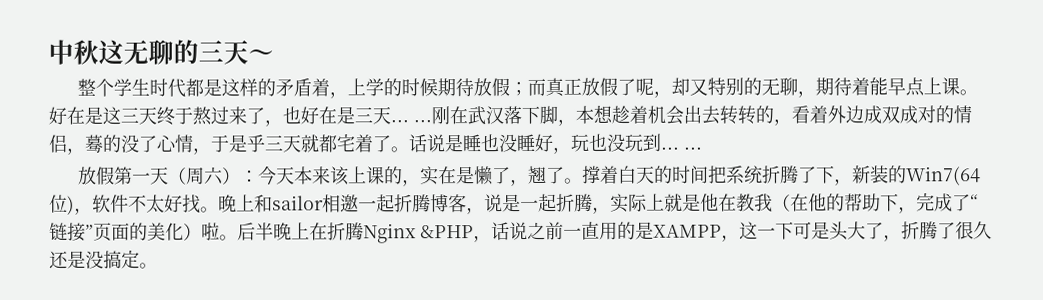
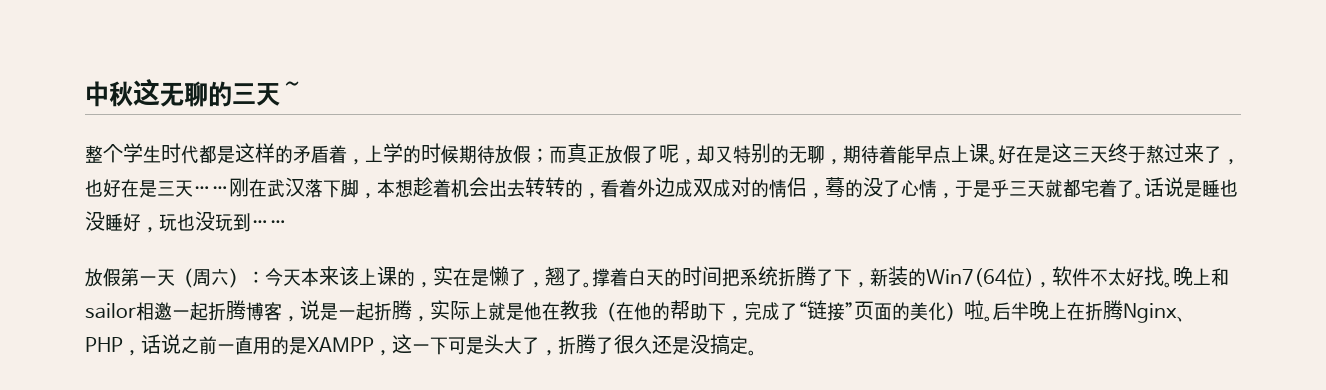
- 好在是这三天终于熬过来了，也好在是三天... ...
+ 好在是这三天终于熬过来了，也好在是三天……
- 话说是睡也没睡好，玩也没玩到... ...
+ 话说是睡也没睡好，玩也没玩到……
- 后半晚上在折腾Nginx &PHP，话说之前一直用的是XAMPP，这一下可是头大了，折腾了很久还是没搞定。
+ 后半晚上在折腾Nginx、PHP，话说之前一直用的是XAMPP，这一下可是头大了，折腾了很久还是没搞定。

